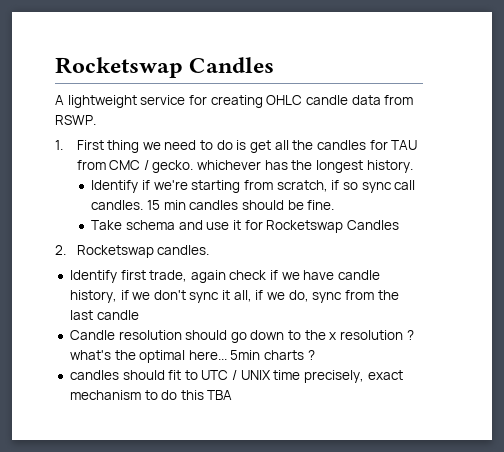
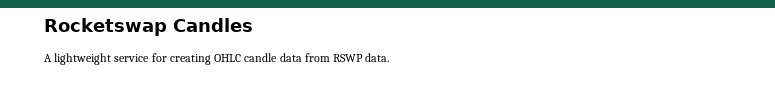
- A lightweight service for creating OHLC candle data from RSWP.
- 1. First thing we need to do is get all the candles for TAU from CMC / gecko. whichever has the longest history.
- Identify if we're starting from scratch, if so sync call candles. 15 min candles should be fine.
- Take schema and use it for Rocketswap Candles
- 2. Rocketswap candles.
- Identify first trade, again check if we have candle history, if we don't sync it all, if we do, sync from the last candle
- Candle resolution should go down to the x resolution ? what's the optimal here... 5min charts ?
- candles should fit to UTC / UNIX time precisely, exact mechanism to do this TBA
+ A lightweight service for creating OHLC candle data from RSWP data.

